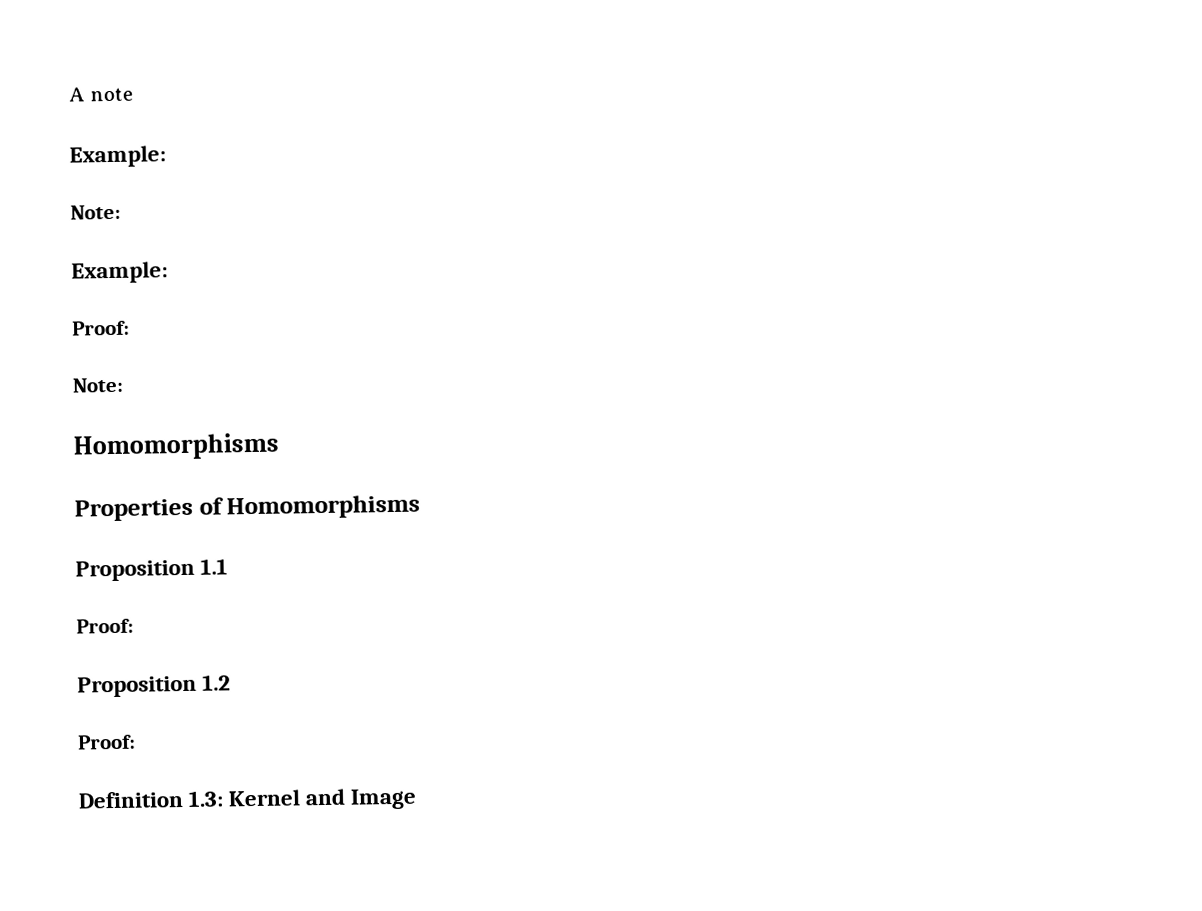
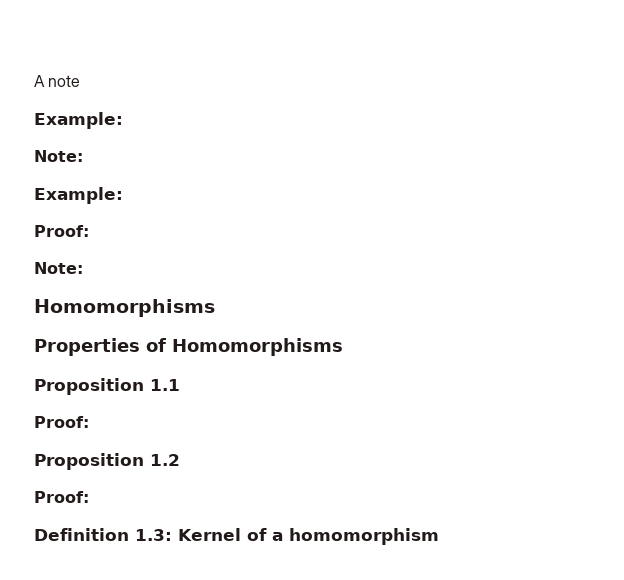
- Definition 1.3: Kernel and Image
+ Definition 1.3: Kernel of a homomorphism

